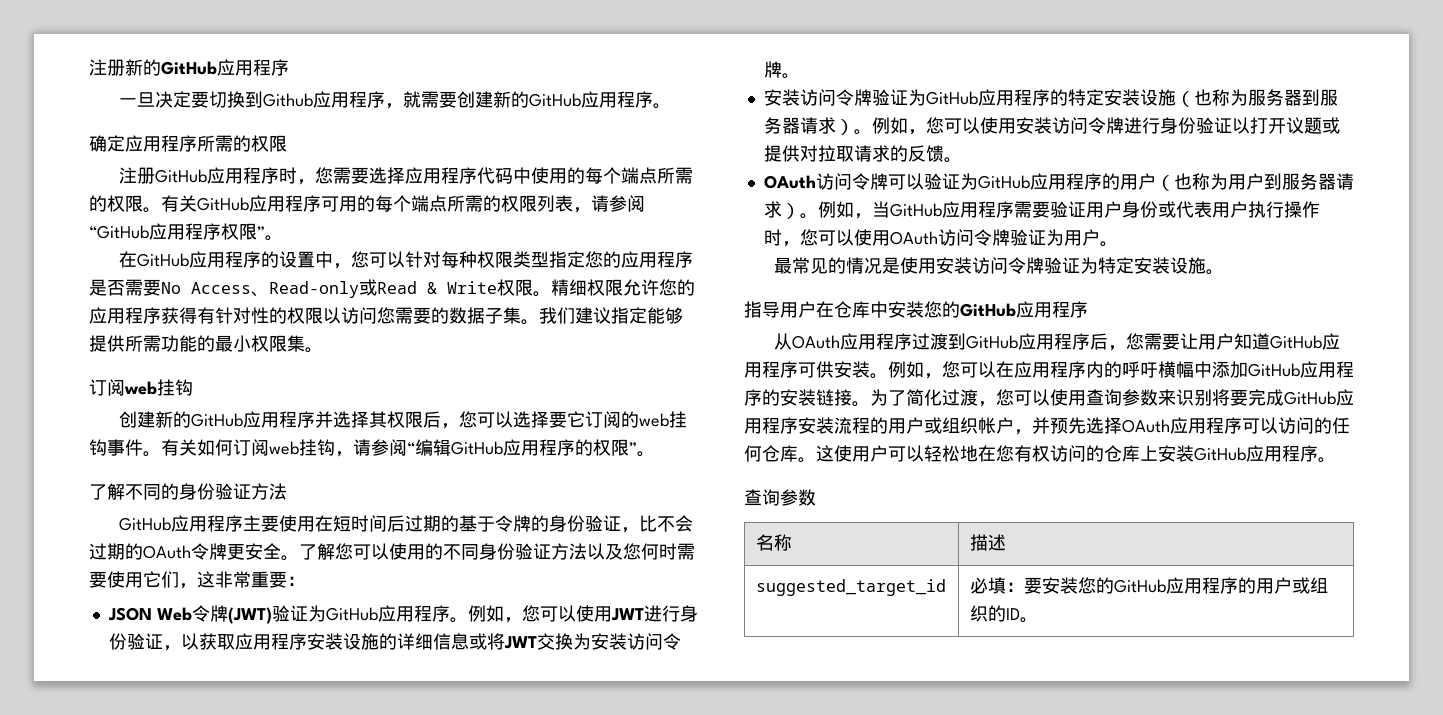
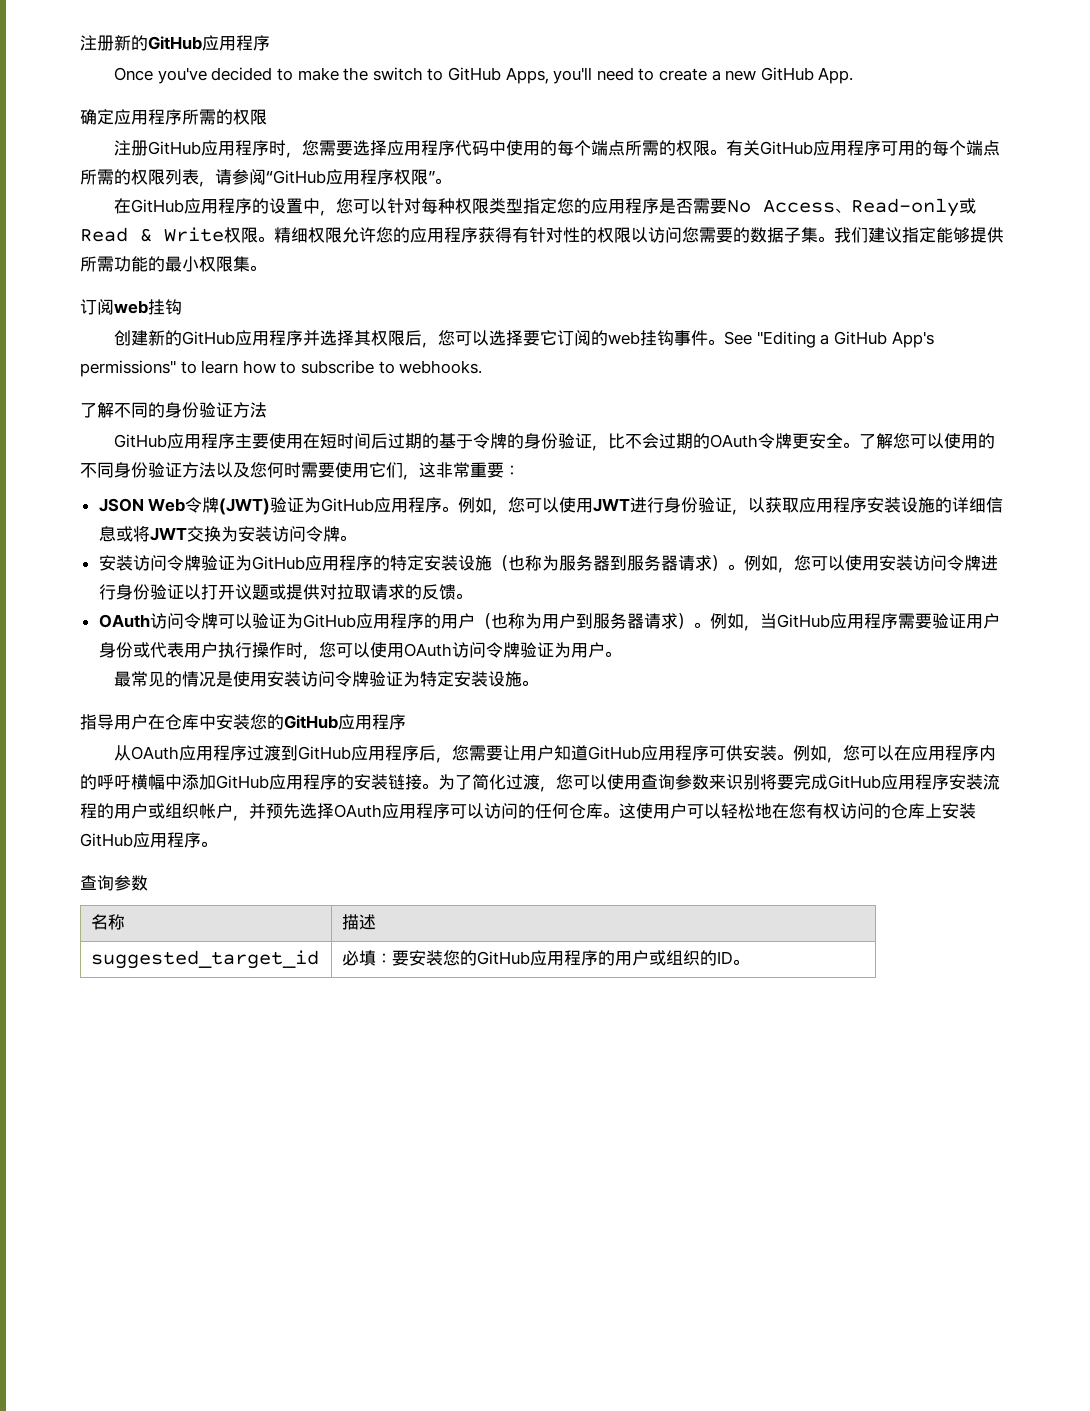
- 一旦决定要切换到Github应用程序，就需要创建新的GitHub应用程序。
+ Once you've decided to make the switch to GitHub Apps, you'll need to create a new GitHub App.
- 有关如何订阅web挂钩，请参阅“编辑GitHub应用程序的权限”。
+ See "Editing a GitHub App's permissions" to learn how to subscribe to webhooks.

